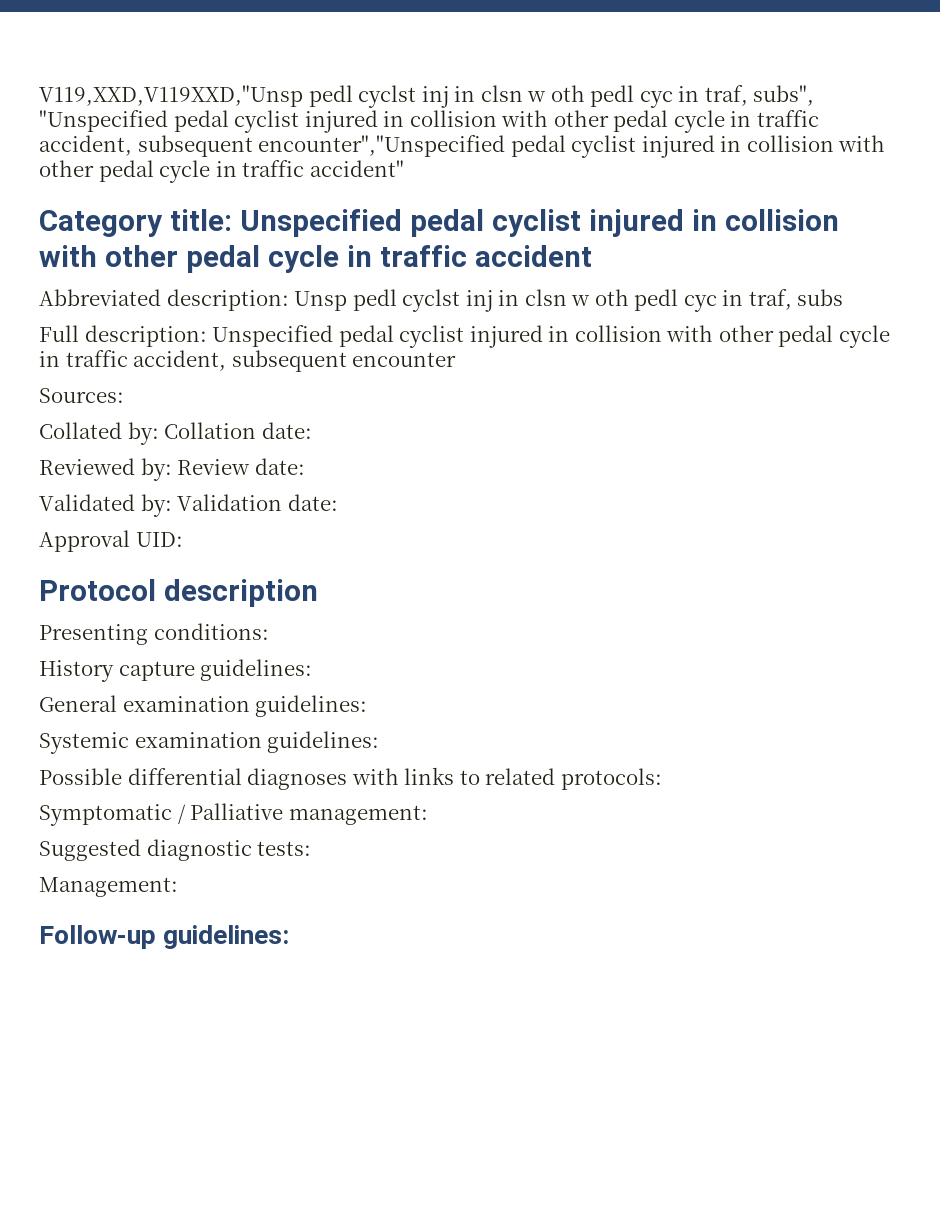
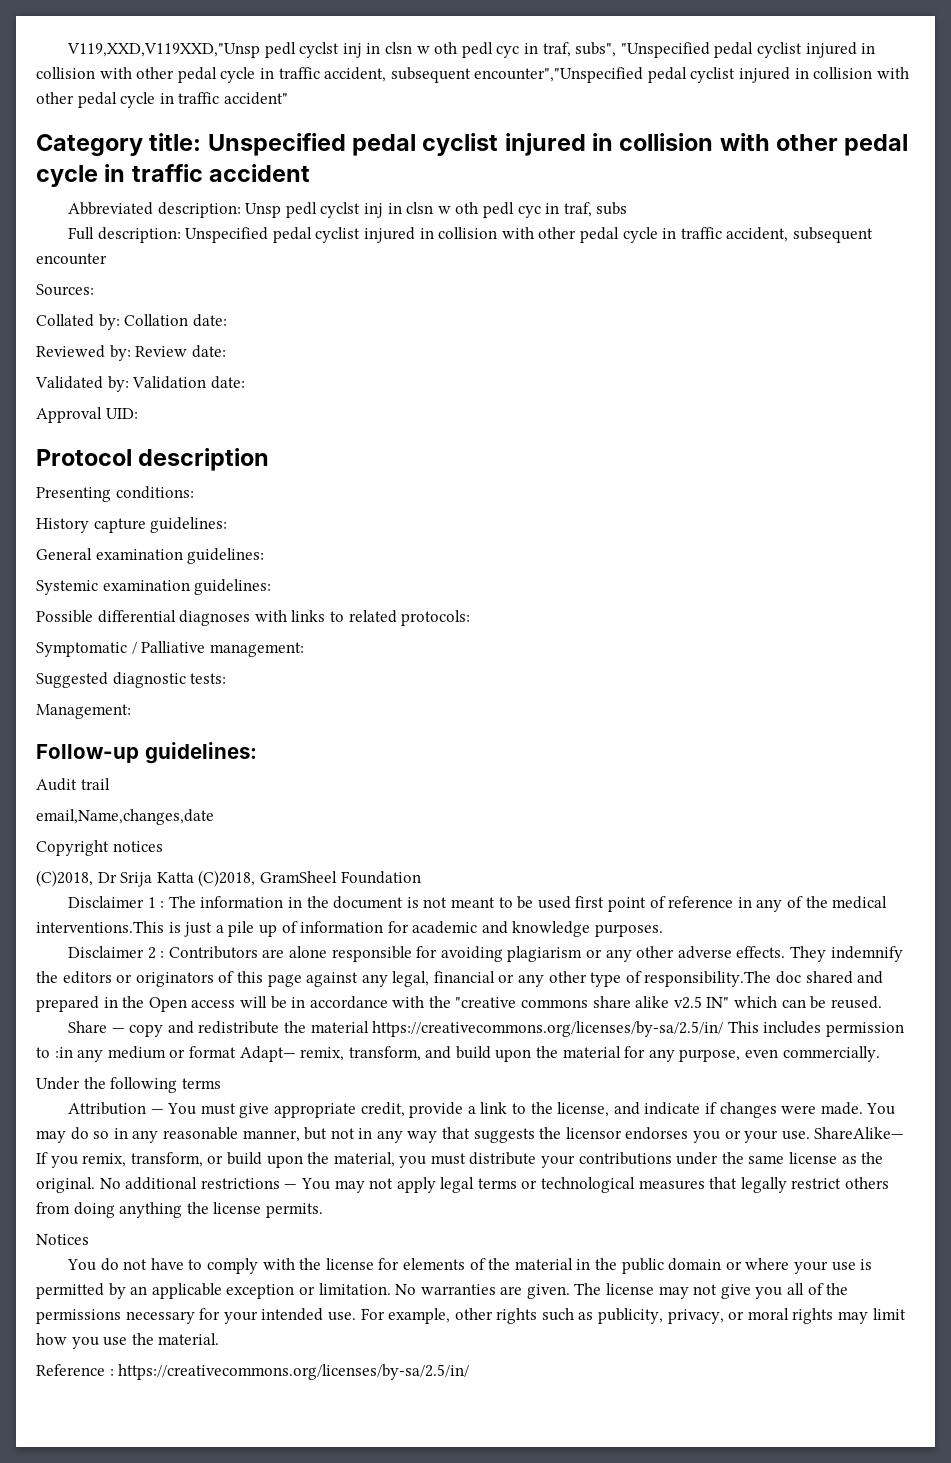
+ Audit trail
+ email,Name,changes,date
+ Copyright notices
+ (C)2018, Dr Srija Katta (C)2018, GramSheel Foundation
+ Disclaimer 1 : The information in the document is not meant to be used first point of reference in any of the medical interventions.This is just a pile up of information for academic and knowledge purposes.
+ Disclaimer 2 : Contributors are alone responsible for avoiding plagiarism or any other adverse effects. They indemnify the editors or originators of this page against any legal, financial or any other type of responsibility.The doc shared and prepared in the Open access will be in accordance with the "creative commons share alike v2.5 IN" which can be reused.
+ Share — copy and redistribute the material https://creativecommons.org/licenses/by-sa/2.5/in/ This includes permission to :in any medium or format Adapt— remix, transform, and build upon the material for any purpose, even commercially.
+ Under the following terms
+ Attribution — You must give appropriate credit, provide a link to the license, and indicate if changes were made. You may do so in any reasonable manner, but not in any way that suggests the licensor endorses you or your use. ShareAlike— If you remix, transform, or build upon the material, you must distribute your contributions under the same license as the original. No additional restrictions — You may not apply legal terms or technological measures that legally restrict others from doing anything the license permits.
+ Notices
+ You do not have to comply with the license for elements of the material in the public domain or where your use is permitted by an applicable exception or limitation. No warranties are given. The license may not give you all of the permissions necessary for your intended use. For example, other rights such as publicity, privacy, or moral rights may limit how you use the material.
+ Reference : https://creativecommons.org/licenses/by-sa/2.5/in/

